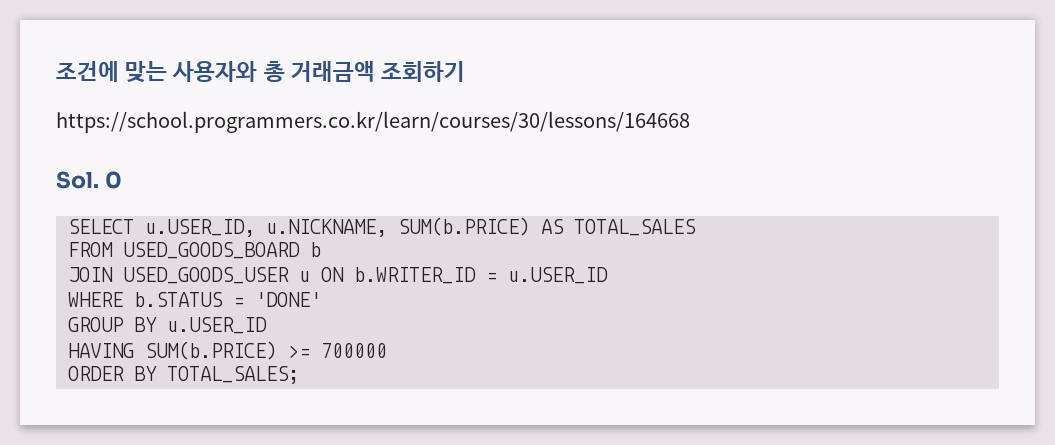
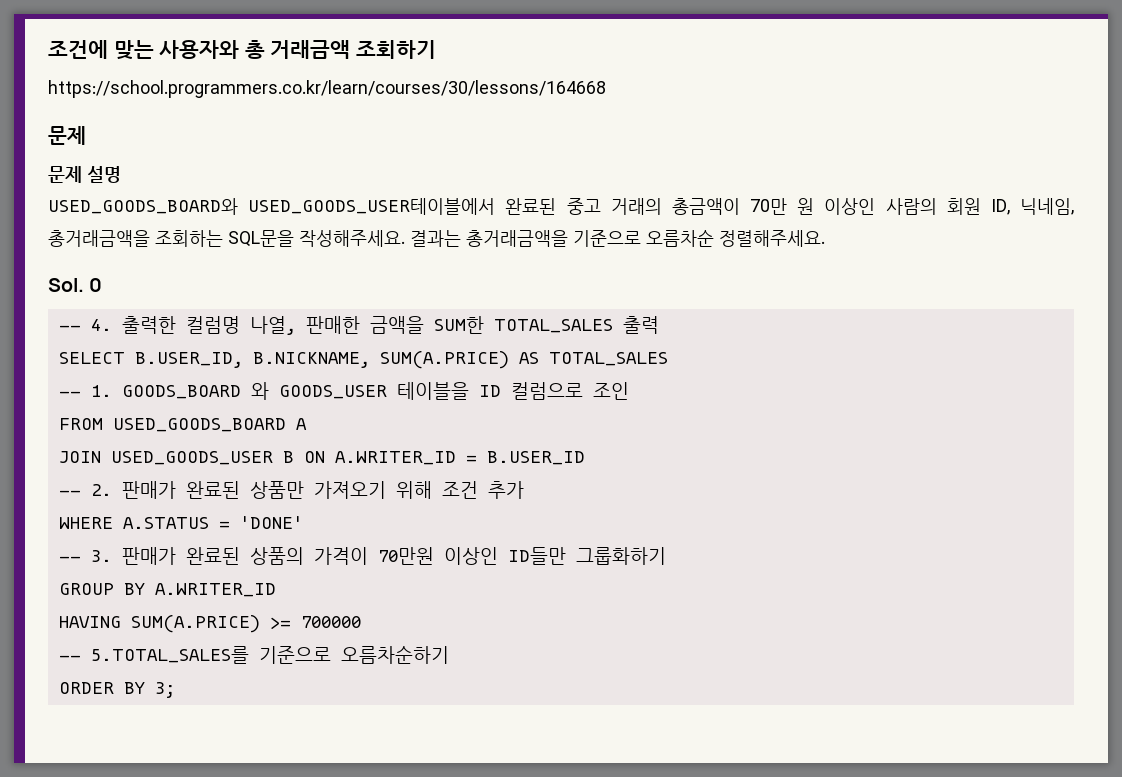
  https://school.programmers.co.kr/learn/courses/30/lessons/164668
+ 문제
+ 문제 설명
+ USED_GOODS_BOARD와 USED_GOODS_USER테이블에서 완료된 중고 거래의 총금액이 70만 원 이상인 사람의 회원 ID, 닉네임, 총거래금액을 조회하는 SQL문을 작성해주세요. 결과는 총거래금액을 기준으로 오름차순 정렬해주세요.
  Sol. 0
- SELECT u.USER_ID, u.NICKNAME, SUM(b.PRICE) AS TOTAL_SALES
+ -- 4. 출력한 컬럼명 나열, 판매한 금액을 SUM한 TOTAL_SALES 출력
+ SELECT B.USER_ID, B.NICKNAME, SUM(A.PRICE) AS TOTAL_SALES
+ -- 1. GOODS_BOARD 와 GOODS_USER 테이블을 ID 컬럼으로 조인
- FROM USED_GOODS_BOARD b
+ FROM USED_GOODS_BOARD A
- JOIN USED_GOODS_USER u ON b.WRITER_ID = u.USER_ID
+ JOIN USED_GOODS_USER B ON A.WRITER_ID = B.USER_ID
+ -- 2. 판매가 완료된 상품만 가져오기 위해 조건 추가
- WHERE b.STATUS = 'DONE'
+ WHERE A.STATUS = 'DONE'
+ -- 3. 판매가 완료된 상품의 가격이 70만원 이상인 ID들만 그룹화하기
- GROUP BY u.USER_ID
+ GROUP BY A.WRITER_ID
- HAVING SUM(b.PRICE) >= 700000
+ HAVING SUM(A.PRICE) >= 700000
+ -- 5.TOTAL_SALES를 기준으로 오름차순하기
- ORDER BY TOTAL_SALES;
+ ORDER BY 3;

